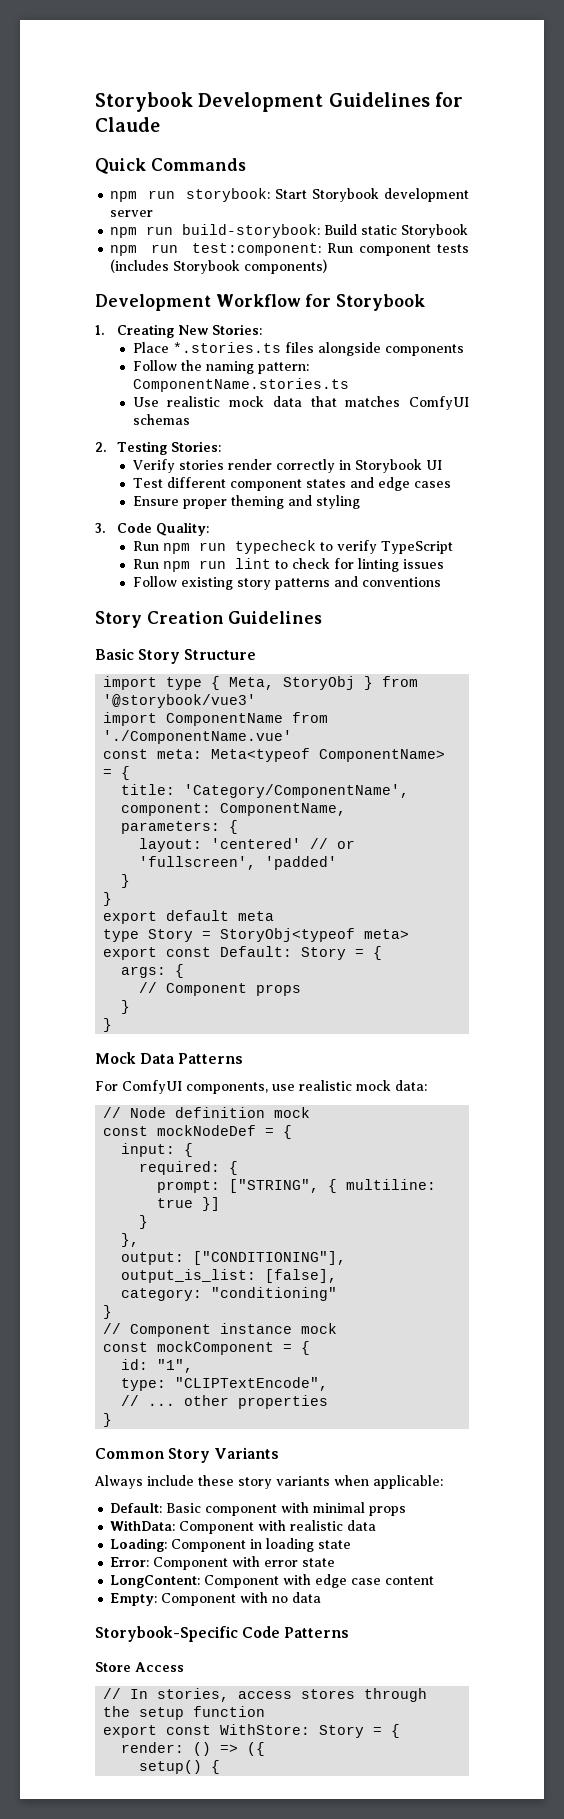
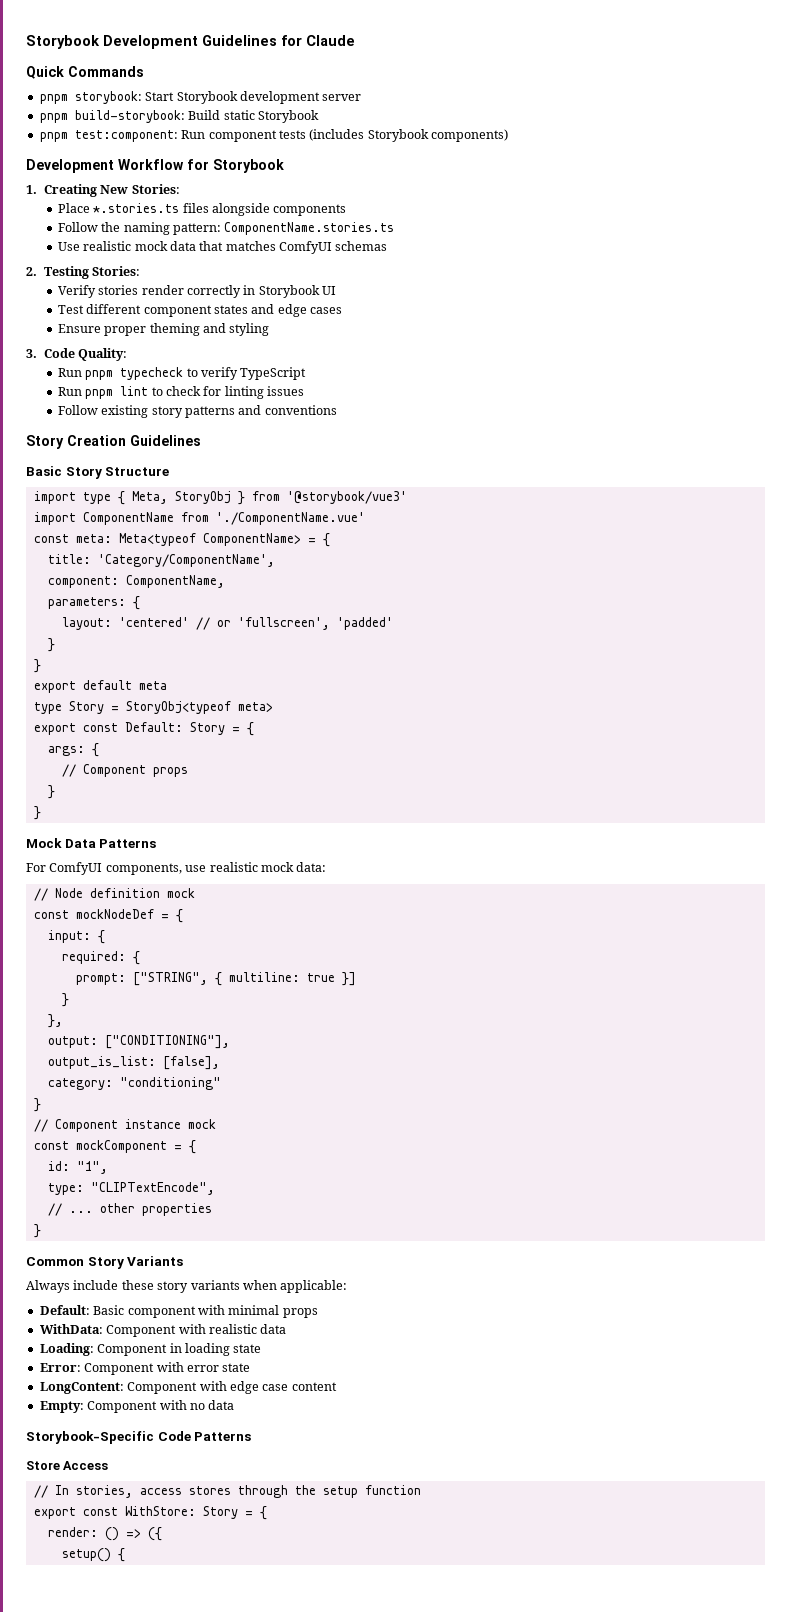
- npm run storybook: Start Storybook development server
+ pnpm storybook: Start Storybook development server
- npm run build-storybook: Build static Storybook
+ pnpm build-storybook: Build static Storybook
- npm run test:component: Run component tests (includes Storybook components)
+ pnpm test:component: Run component tests (includes Storybook components)
- Run npm run typecheck to verify TypeScript
+ Run pnpm typecheck to verify TypeScript
- Run npm run lint to check for linting issues
+ Run pnpm lint to check for linting issues

